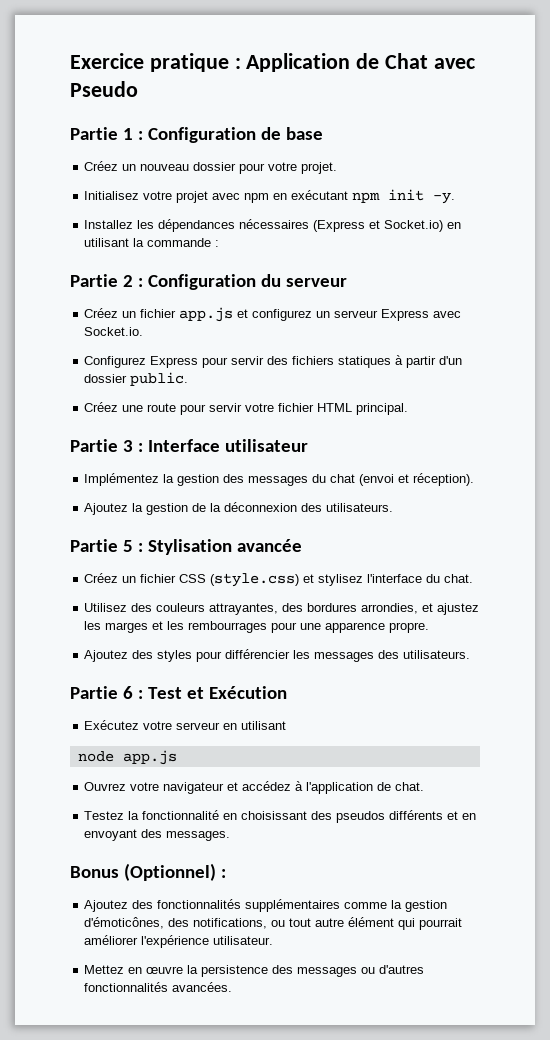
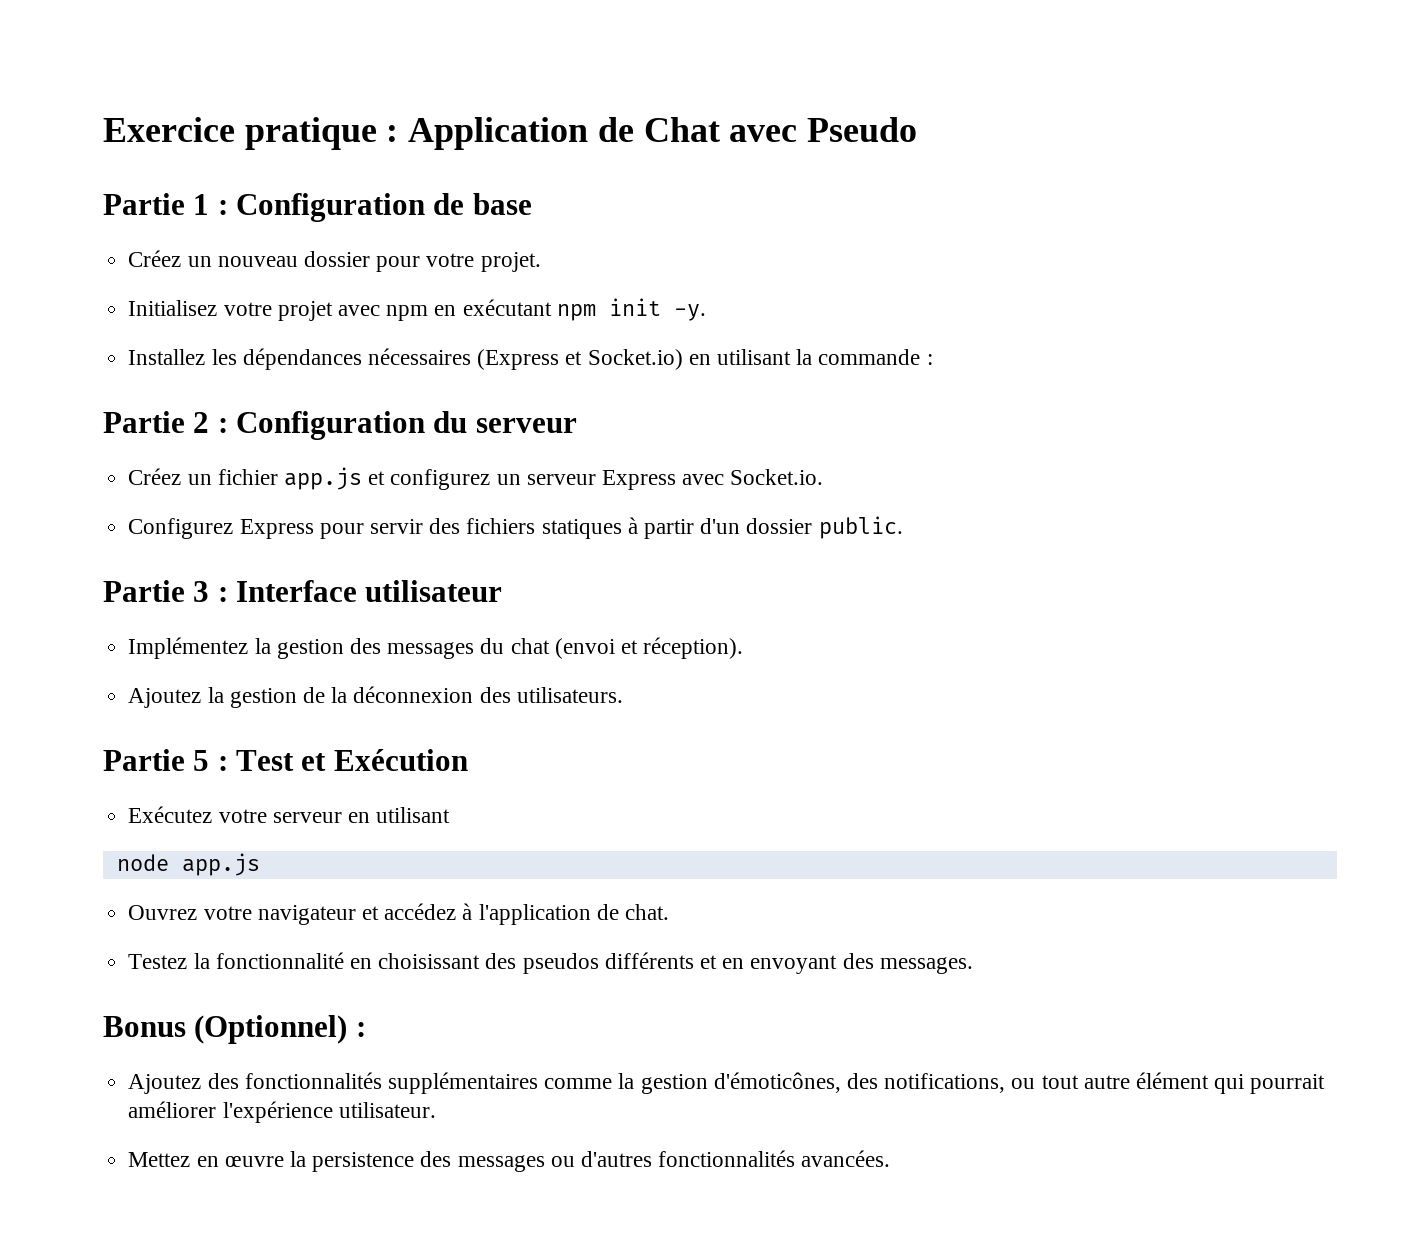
- Créez une route pour servir votre fichier HTML principal.
- Partie 5 : Stylisation avancée
- Créez un fichier CSS (style.css) et stylisez l'interface du chat.
- Utilisez des couleurs attrayantes, des bordures arrondies, et ajustez les marges et les rembourrages pour une apparence propre.
- Ajoutez des styles pour différencier les messages des utilisateurs.
- Partie 6 : Test et Exécution
+ Partie 5 : Test et Exécution

